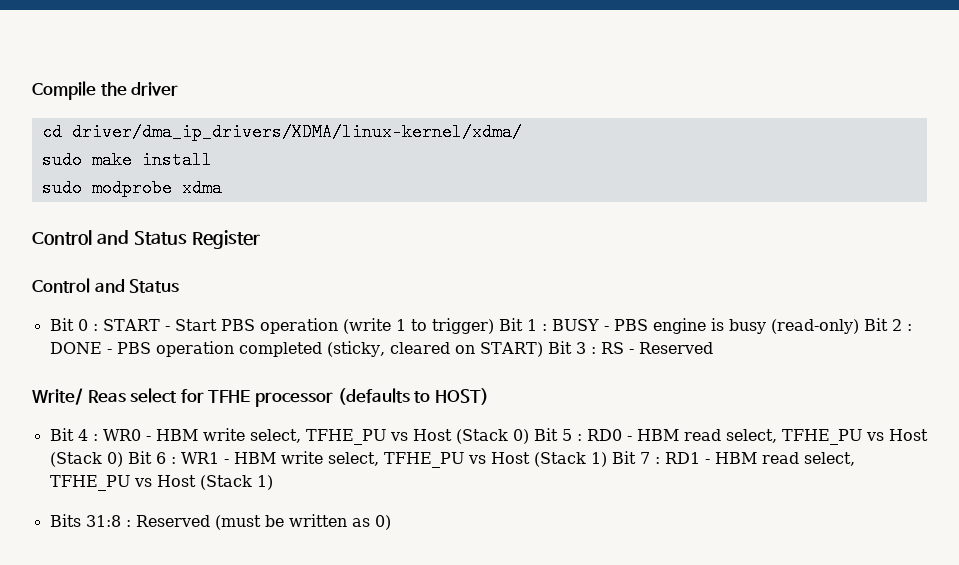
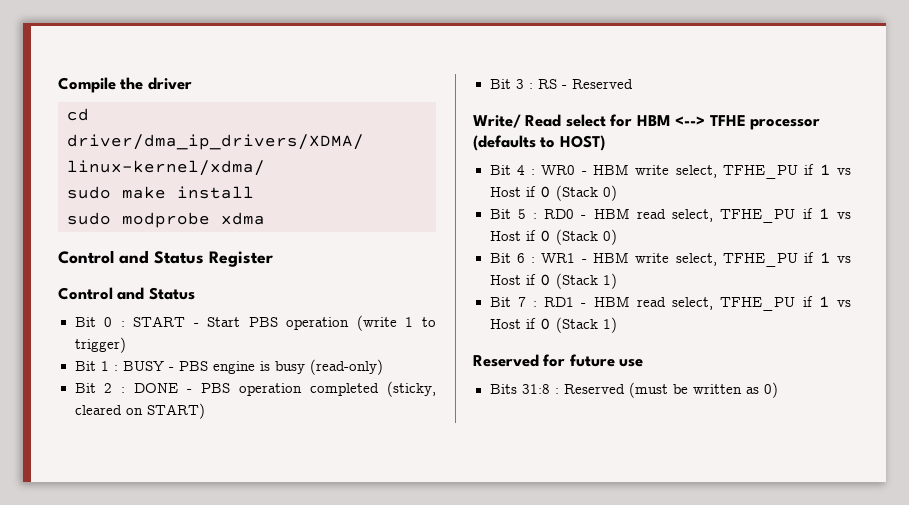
- Bit 0 : START - Start PBS operation (write 1 to trigger) Bit 1 : BUSY - PBS engine is busy (read-only) Bit 2 : DONE - PBS operation completed (sticky, cleared on START) Bit 3 : RS - Reserved
+ Bit 0 : START - Start PBS operation (write 1 to trigger)
+ Bit 1 : BUSY - PBS engine is busy (read-only)
+ Bit 2 : DONE - PBS operation completed (sticky, cleared on START)
+ Bit 3 : RS - Reserved
- Write/ Reas select for TFHE processor (defaults to HOST)
+ Write/ Read select for HBM <--> TFHE processor (defaults to HOST)
- Bit 4 : WR0 - HBM write select, TFHE_PU vs Host (Stack 0) Bit 5 : RD0 - HBM read select, TFHE_PU vs Host (Stack 0) Bit 6 : WR1 - HBM write select, TFHE_PU vs Host (Stack 1) Bit 7 : RD1 - HBM read select, TFHE_PU vs Host (Stack 1)
+ Bit 4 : WR0 - HBM write select, TFHE_PU if 1 vs Host if 0 (Stack 0)
+ Bit 5 : RD0 - HBM read select, TFHE_PU if 1 vs Host if 0 (Stack 0)
+ Bit 6 : WR1 - HBM write select, TFHE_PU if 1 vs Host if 0 (Stack 1)
+ Bit 7 : RD1 - HBM read select, TFHE_PU if 1 vs Host if 0 (Stack 1)
+ Reserved for future use

